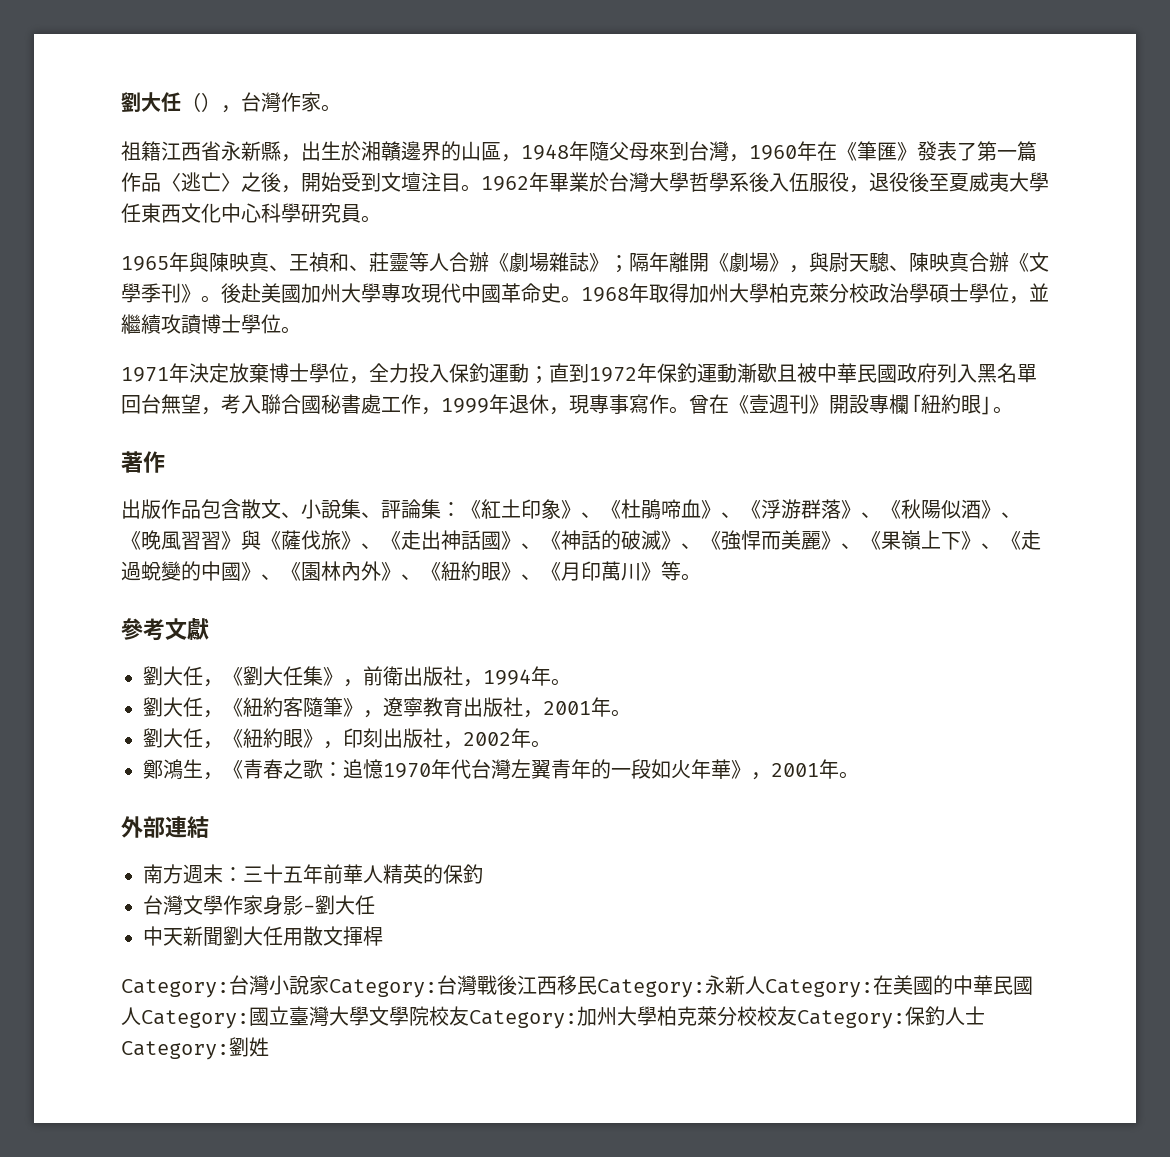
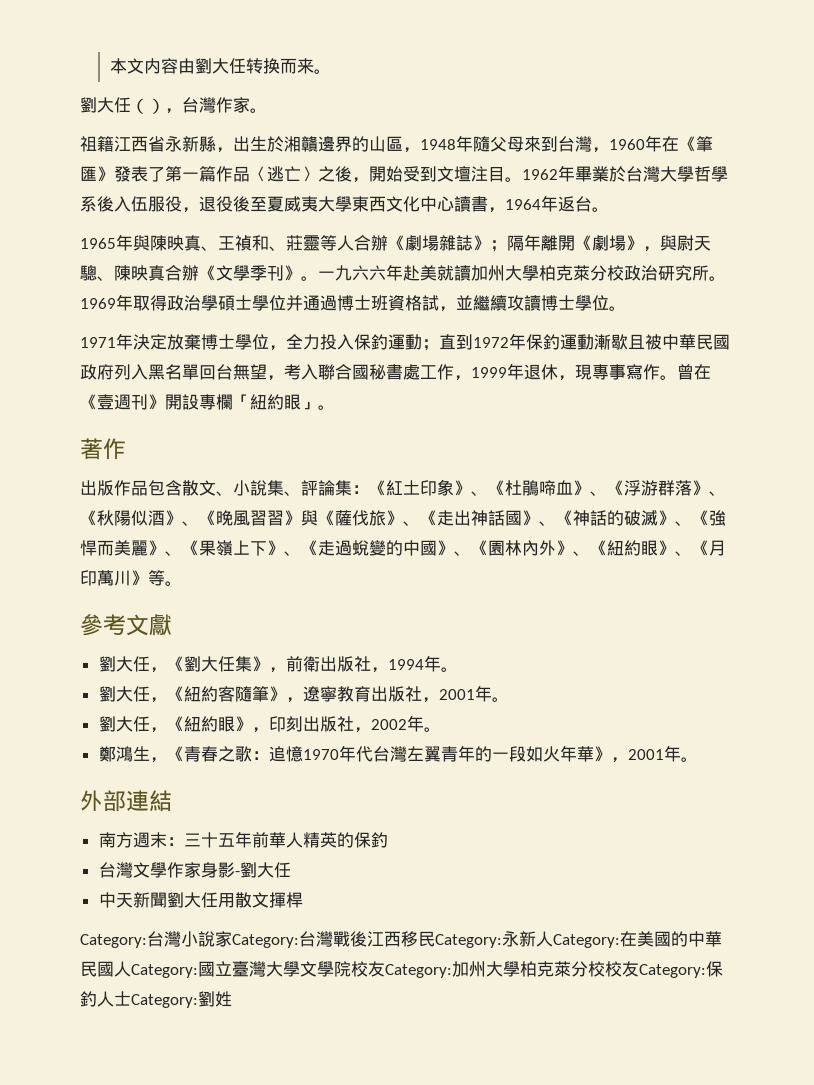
+ 本文内容由劉大任转换而来。
- 1962年畢業於台灣大學哲學系後入伍服役，退役後至夏威夷大學任東西文化中心科學研究員。
+ 1962年畢業於台灣大學哲學系後入伍服役，退役後至夏威夷大學東西文化中心讀書，1964年返台。
- 後赴美國加州大學專攻現代中國革命史。1968年取得加州大學柏克萊分校政治學碩士學位，並繼續攻讀博士學位。
+ 一九六六年赴美就讀加州大學柏克萊分校政治研究所。1969年取得政治學碩士學位并通過博士班資格試，並繼續攻讀博士學位。

